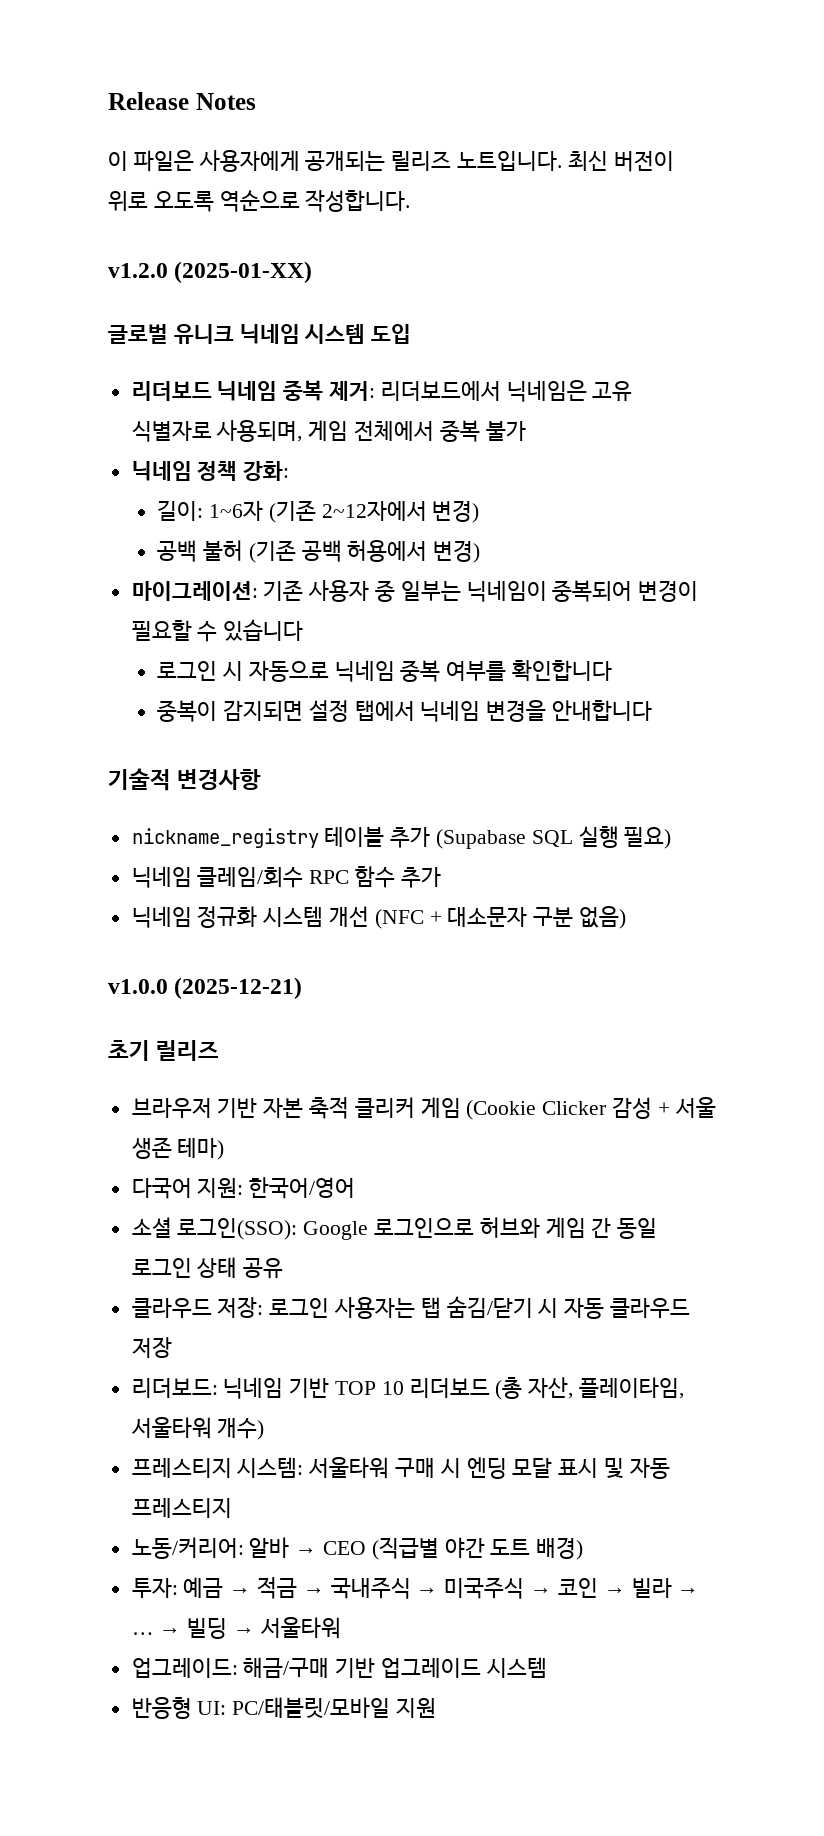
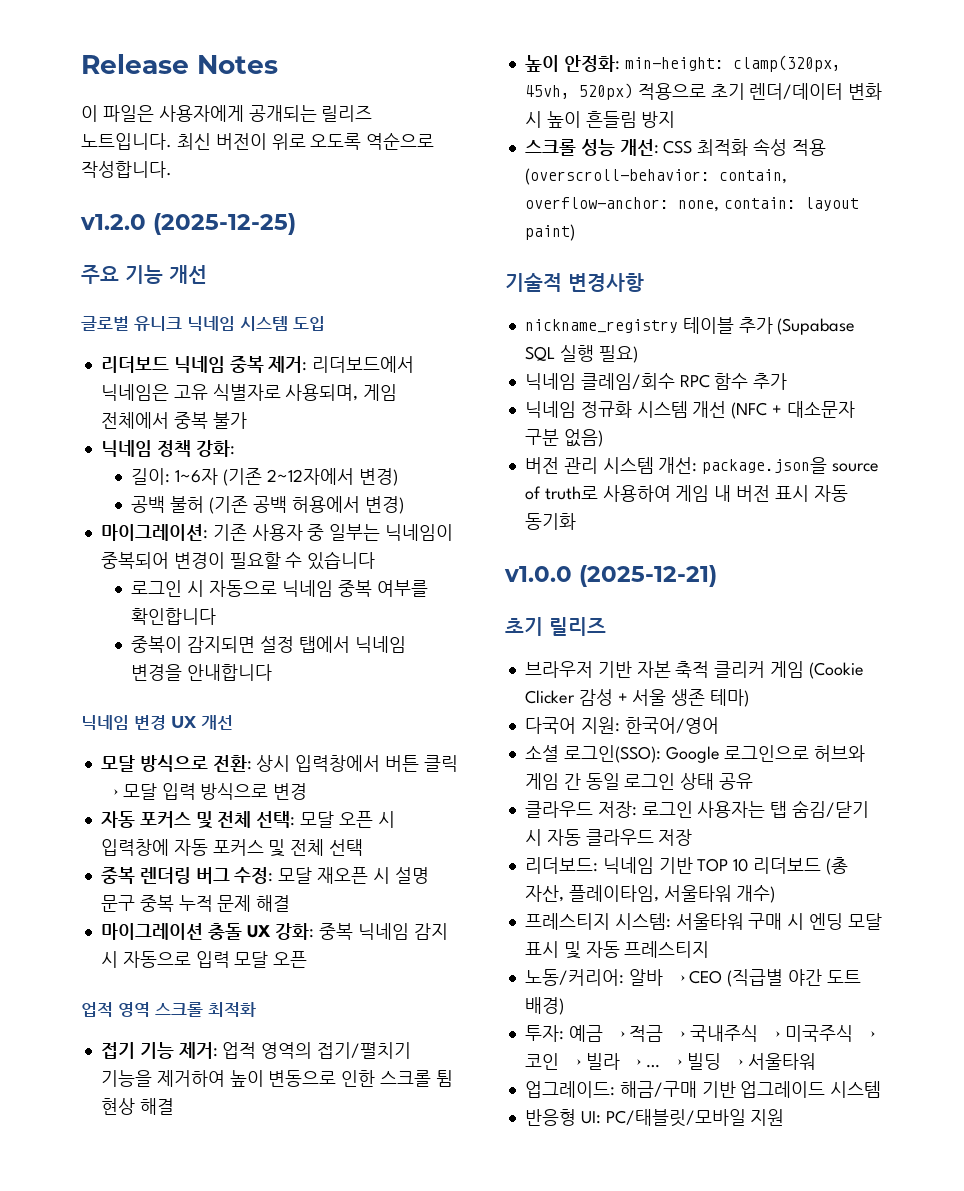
- v1.2.0 (2025-01-XX)
+ v1.2.0 (2025-12-25)
+ 주요 기능 개선
+ 닉네임 변경 UX 개선
+ 모달 방식으로 전환: 상시 입력창에서 버튼 클릭 → 모달 입력 방식으로 변경
+ 자동 포커스 및 전체 선택: 모달 오픈 시 입력창에 자동 포커스 및 전체 선택
+ 중복 렌더링 버그 수정: 모달 재오픈 시 설명 문구 중복 누적 문제 해결
+ 마이그레이션 충돌 UX 강화: 중복 닉네임 감지 시 자동으로 입력 모달 오픈
+ 업적 영역 스크롤 최적화
+ 접기 기능 제거: 업적 영역의 접기/펼치기 기능을 제거하여 높이 변동으로 인한 스크롤 튐 현상 해결
+ 높이 안정화: min-height: clamp(320px, 45vh, 520px) 적용으로 초기 렌더/데이터 변화 시 높이 흔들림 방지
+ 스크롤 성능 개선: CSS 최적화 속성 적용 (overscroll-behavior: contain, overflow-anchor: none, contain: layout paint)
+ 버전 관리 시스템 개선: package.json을 source of truth로 사용하여 게임 내 버전 표시 자동 동기화

